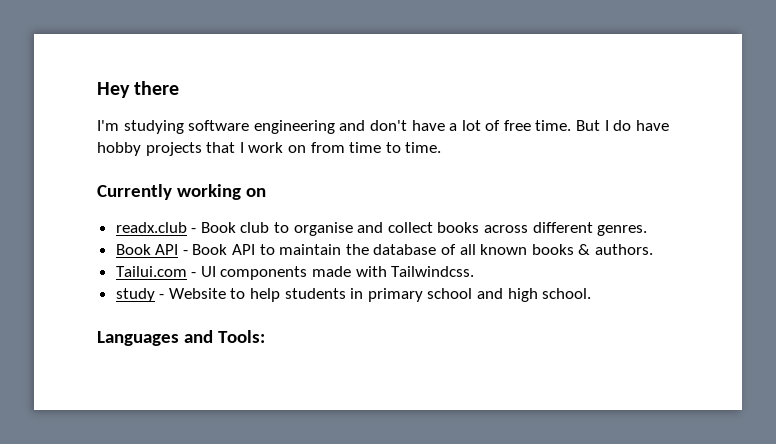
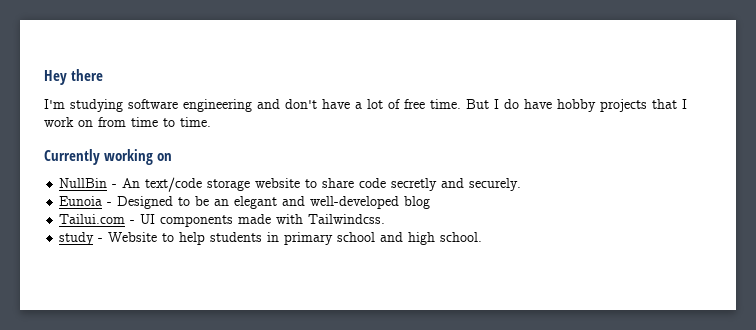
- readx.club - Book club to organise and collect books across different genres.
- Book API - Book API to maintain the database of all known books & authors.
+ NullBin - An text/code storage website to share code secretly and securely.
+ Eunoia - Designed to be an elegant and well-developed blog
- Languages and Tools:

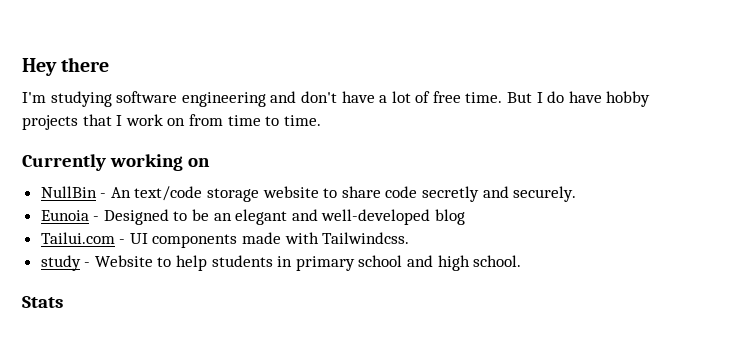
+ Stats

